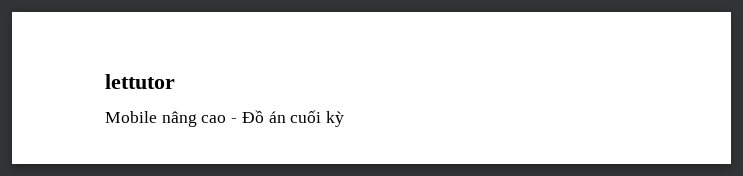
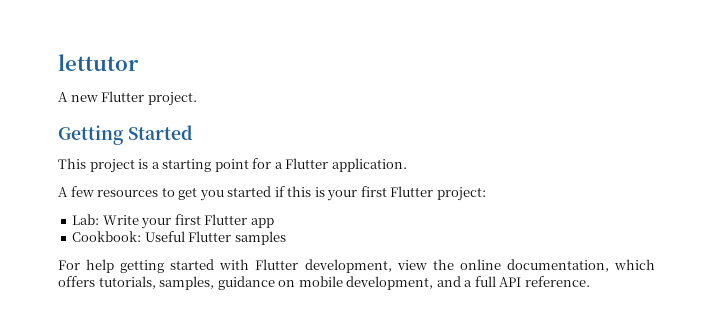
- Mobile nâng cao - Đồ án cuối kỳ
+ A new Flutter project.
+ Getting Started
+ This project is a starting point for a Flutter application.
+ A few resources to get you started if this is your first Flutter project:
+ Lab: Write your first Flutter app
+ Cookbook: Useful Flutter samples
+ For help getting started with Flutter development, view the online documentation, which offers tutorials, samples, guidance on mobile development, and a full API reference.

